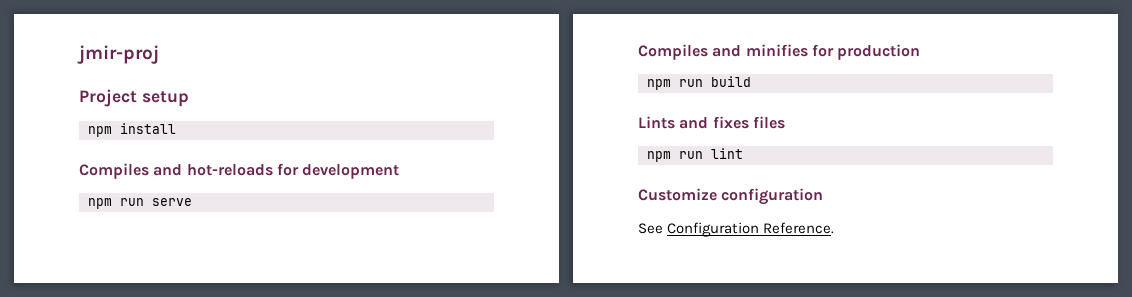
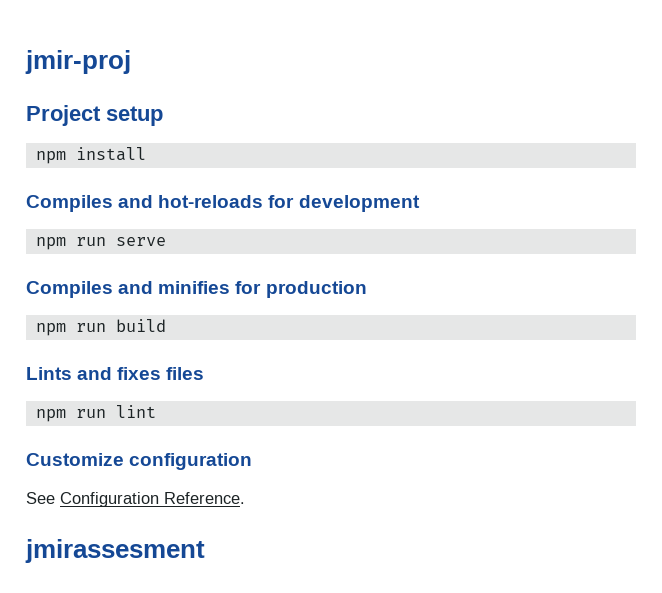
+ jmirassesment

